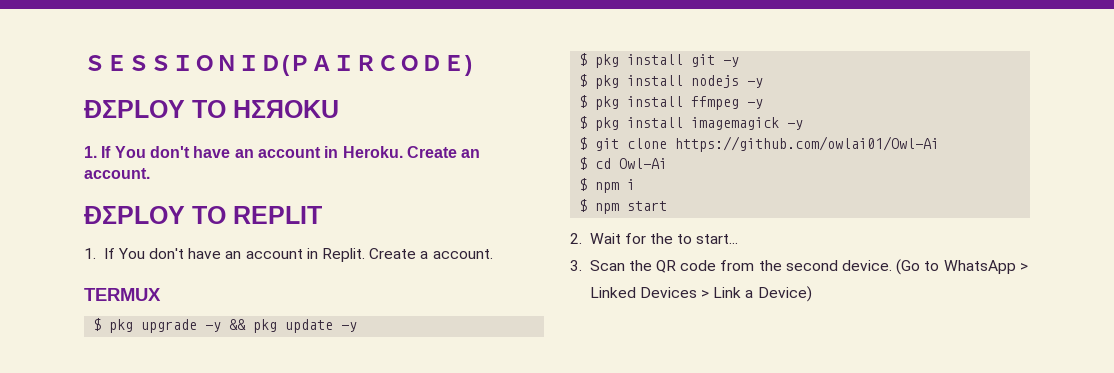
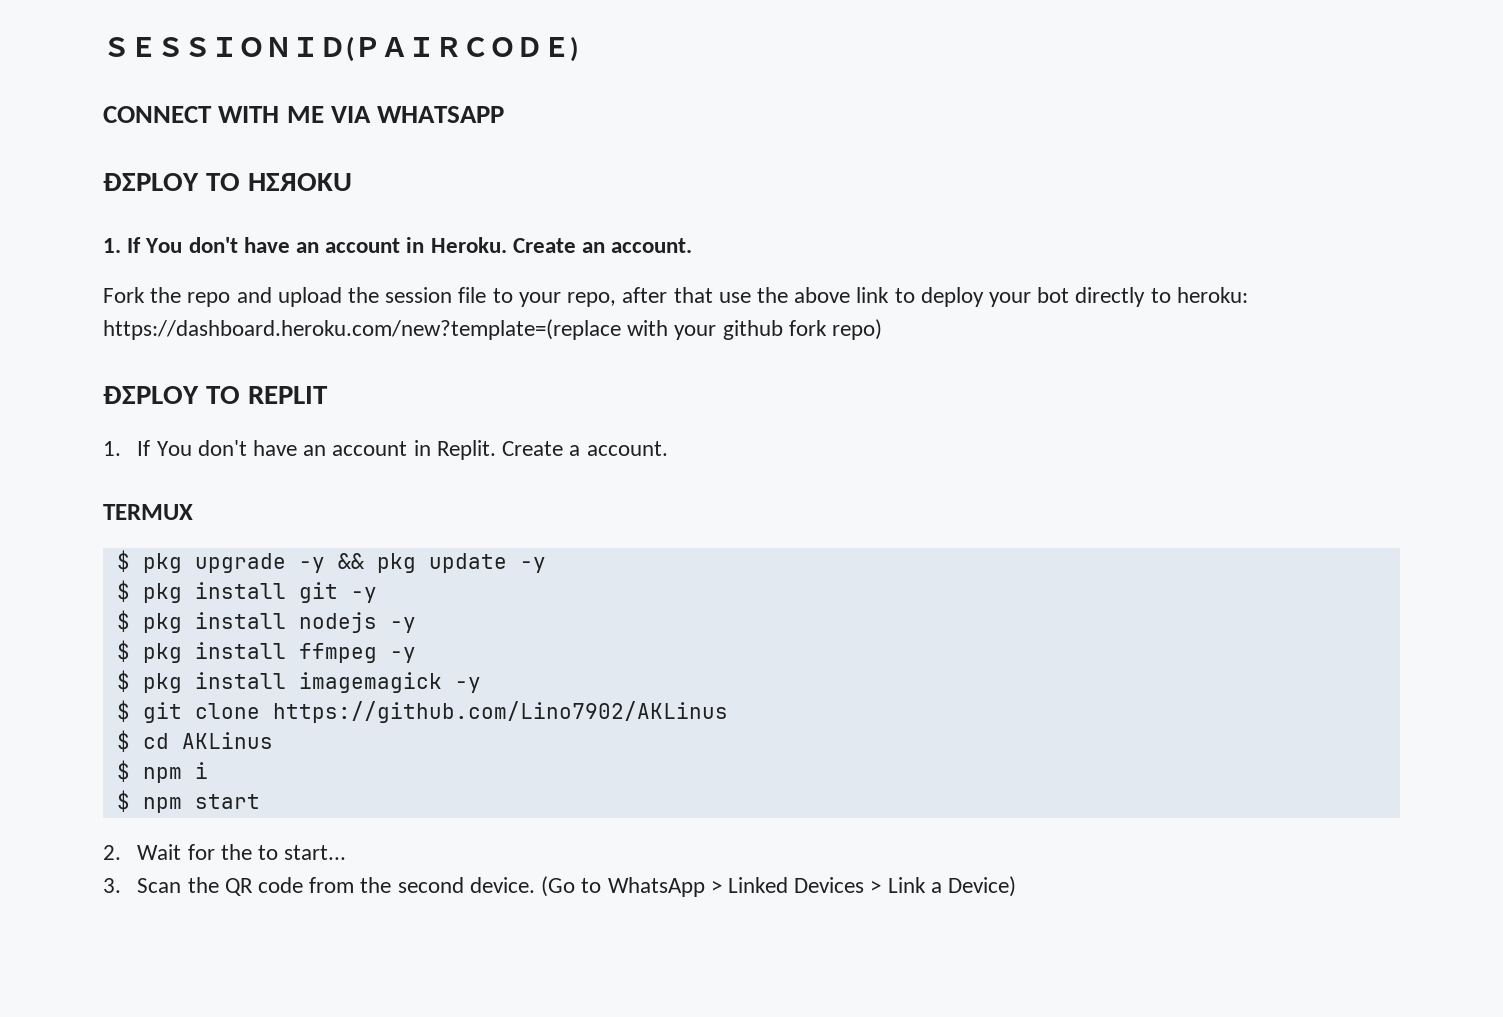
+ CONNECT WITH ME VIA WHATSAPP
+ Fork the repo and upload the session file to your repo, after that use the above link to deploy your bot directly to heroku: https://dashboard.heroku.com/new?template=(replace with your github fork repo)
- $ git clone https://github.com/owlai01/Owl-Ai
+ $ git clone https://github.com/Lino7902/AKLinus
- $ cd Owl-Ai
+ $ cd AKLinus

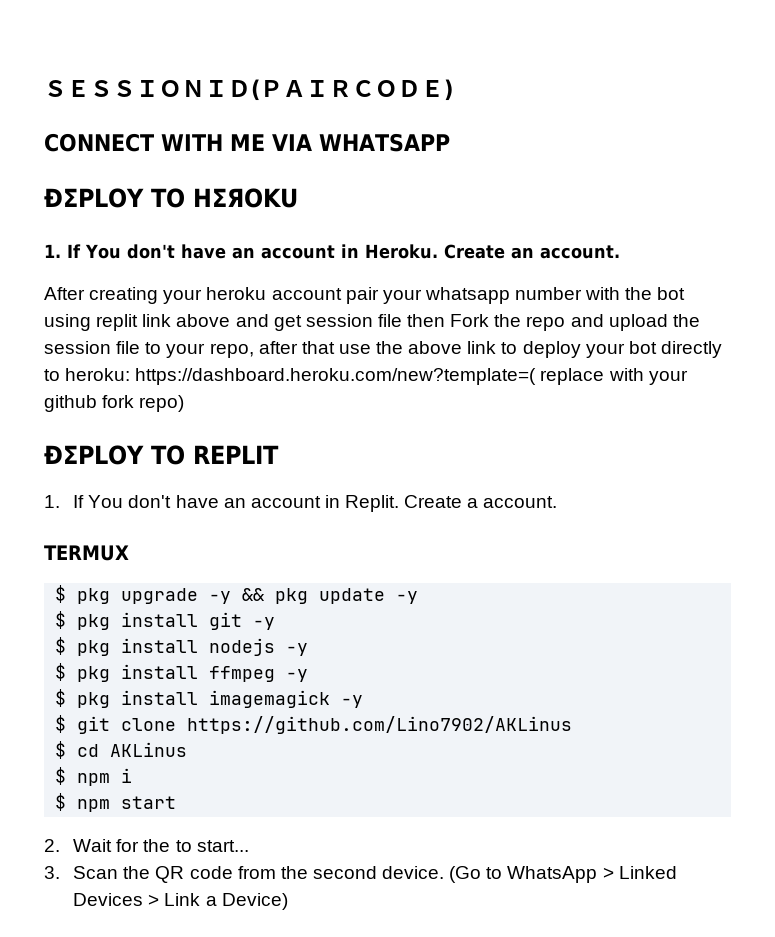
- Fork the repo and upload the session file to your repo, after that use the above link to deploy your bot directly to heroku: https://dashboard.heroku.com/new?template=(replace with your github fork repo)
+ After creating your heroku account pair your whatsapp number with the bot using replit link above and get session file then Fork the repo and upload the session file to your repo, after that use the above link to deploy your bot directly to heroku: https://dashboard.heroku.com/new?template=( replace with your github fork repo)

